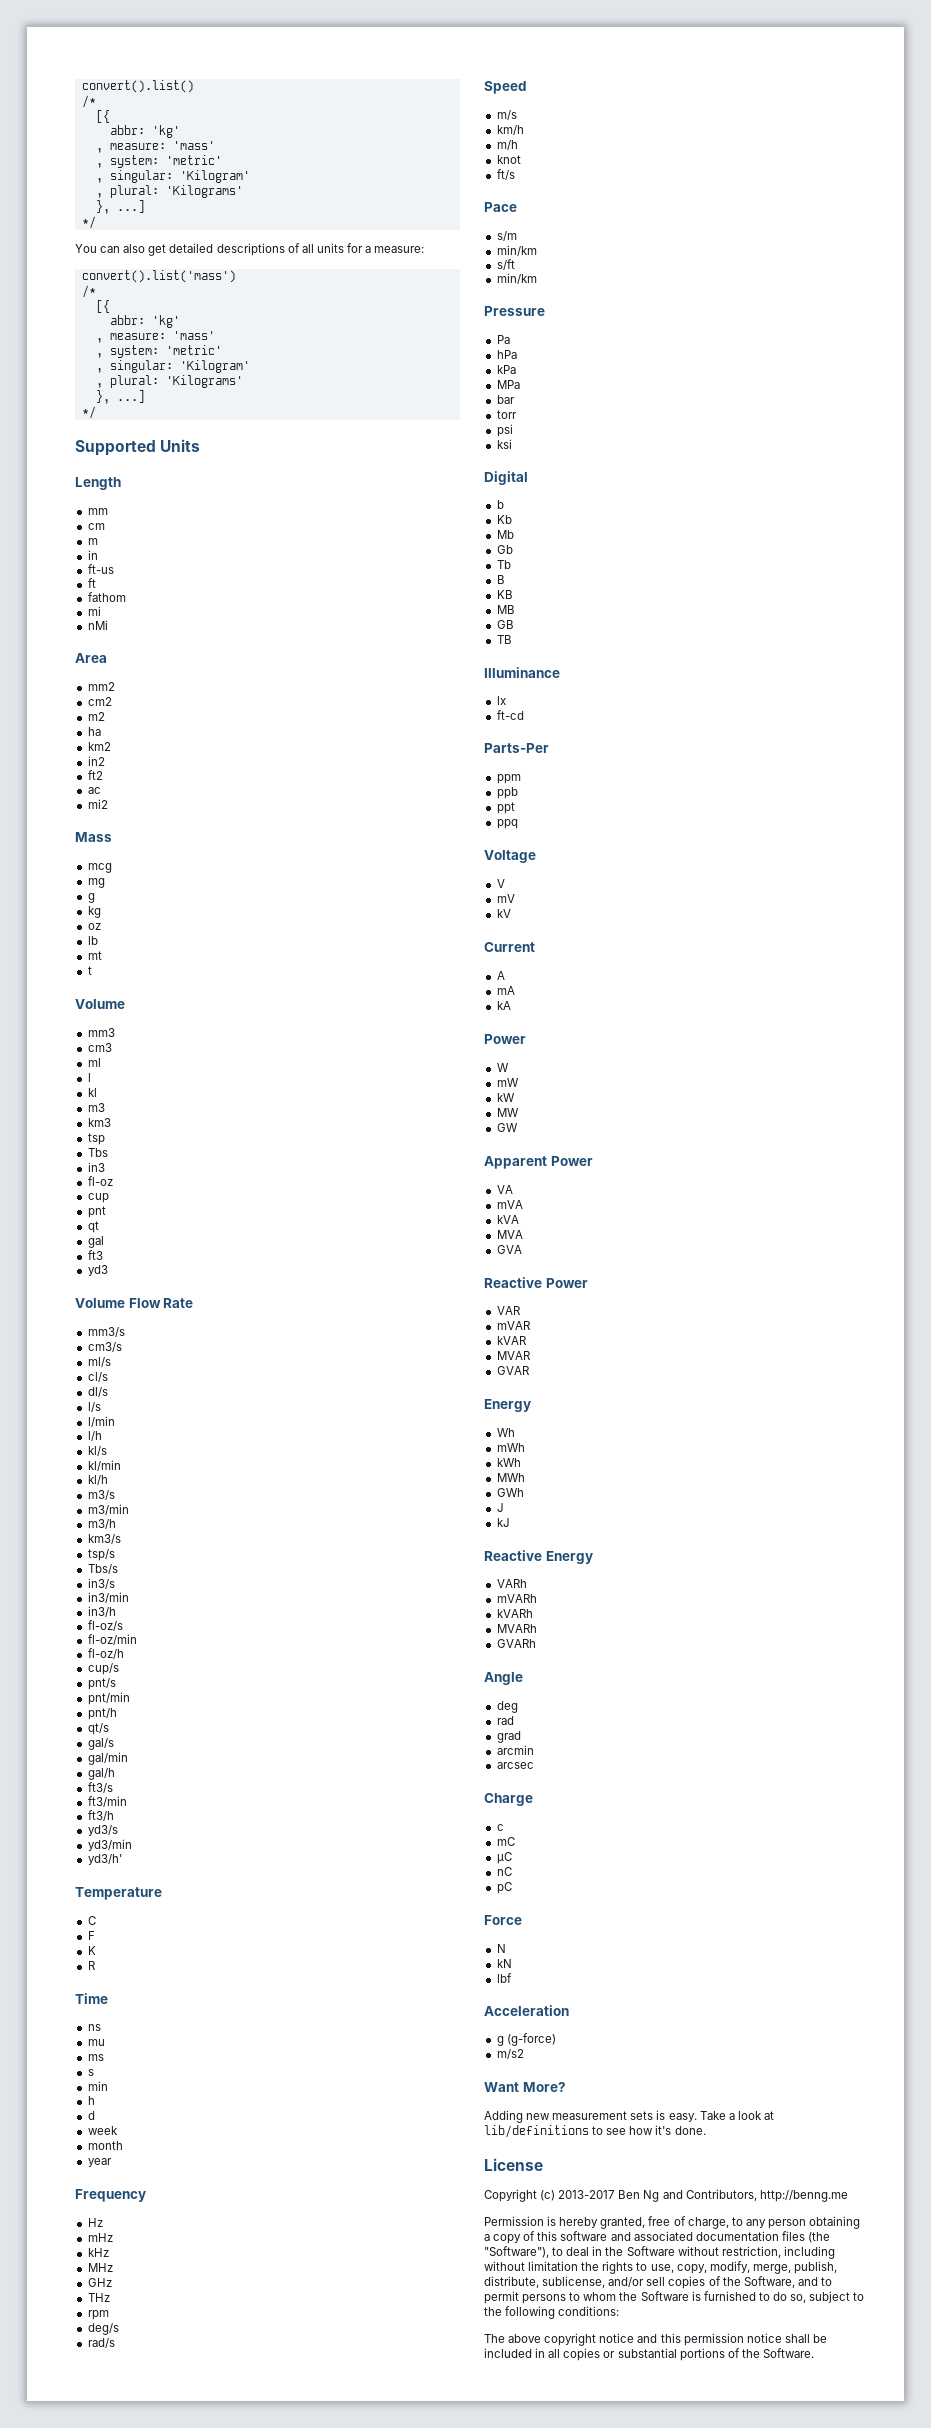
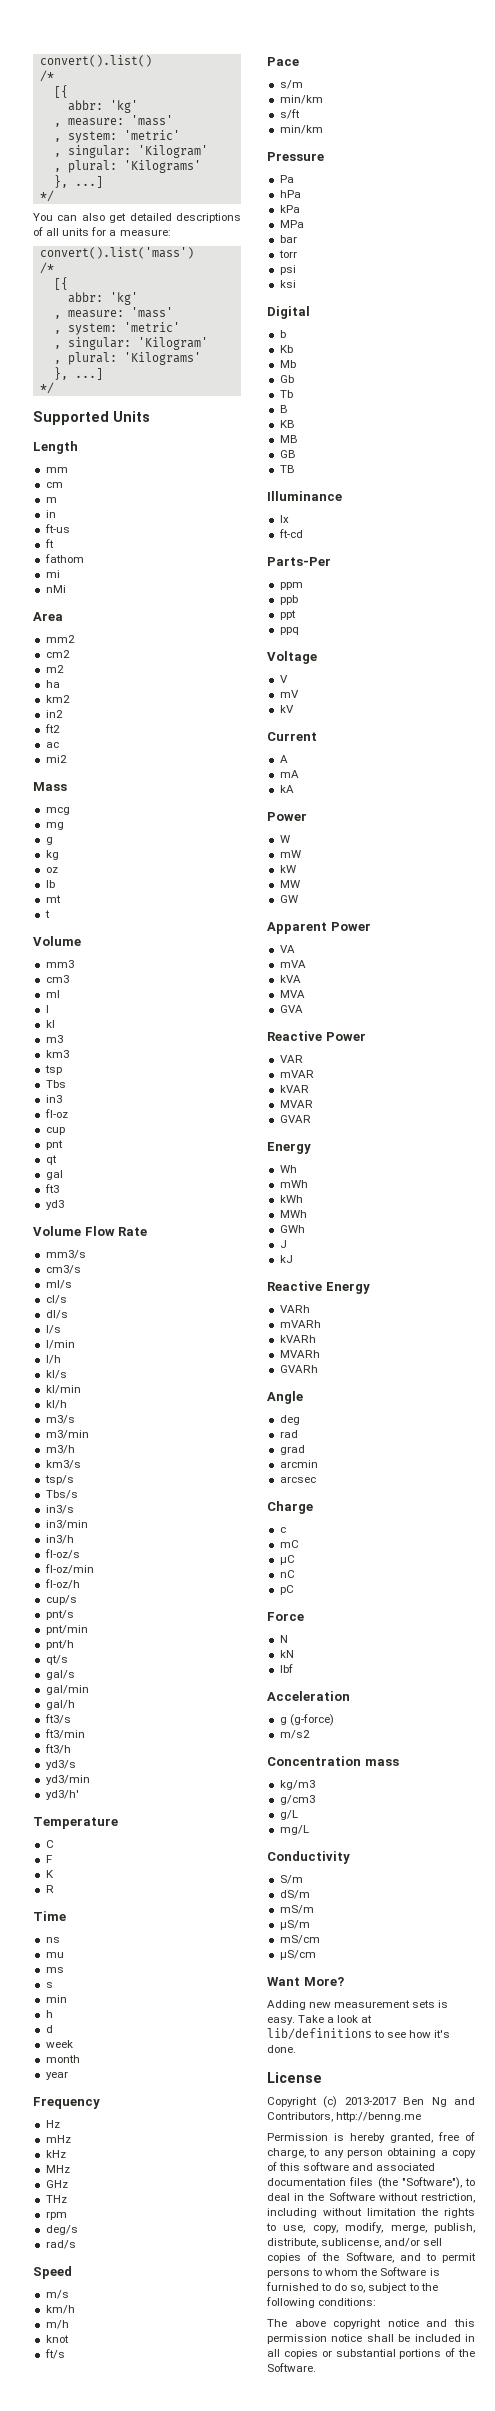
+ Concentration mass
+ kg/m3
+ g/cm3
+ g/L
+ mg/L
+ Conductivity
+ S/m
+ dS/m
+ mS/m
+ μS/m
+ mS/cm
+ µS/cm

